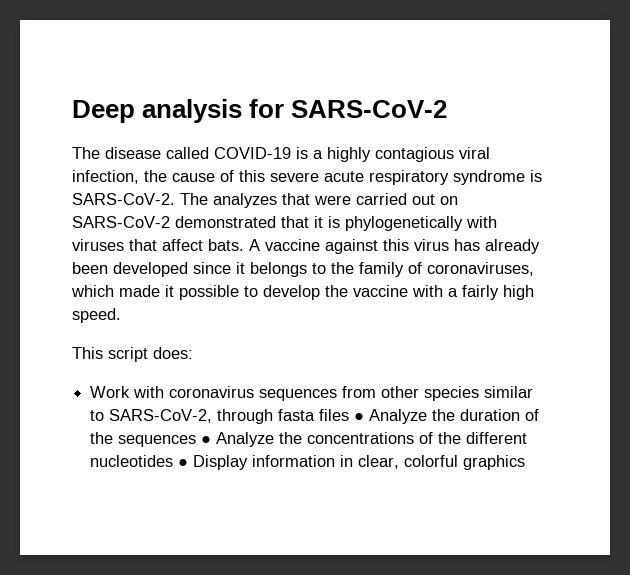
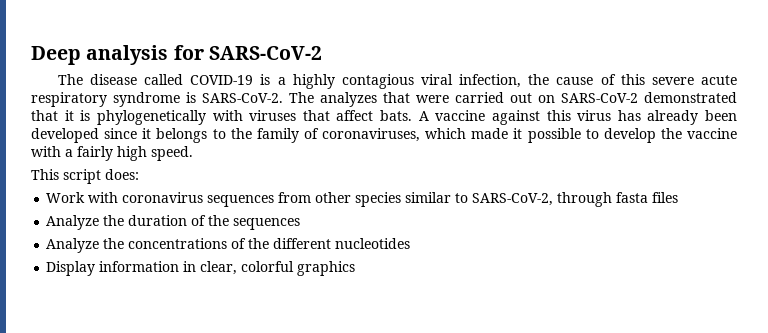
- Work with coronavirus sequences from other species similar to SARS-CoV-2, through fasta files ● Analyze the duration of the sequences ● Analyze the concentrations of the different nucleotides ● Display information in clear, colorful graphics
+ Work with coronavirus sequences from other species similar to SARS-CoV-2, through fasta files
+ Analyze the duration of the sequences
+ Analyze the concentrations of the different nucleotides
+ Display information in clear, colorful graphics

